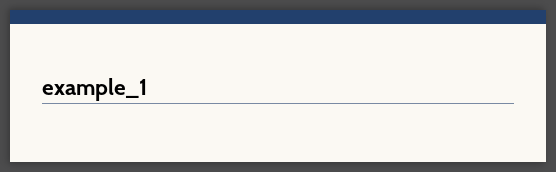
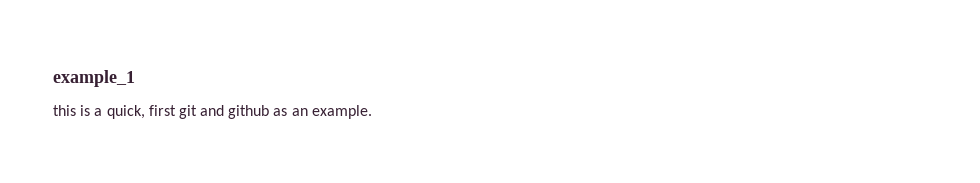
+ this is a quick, first git and github as an example.

